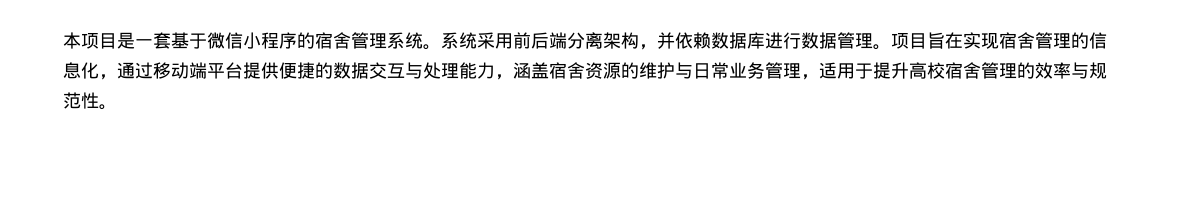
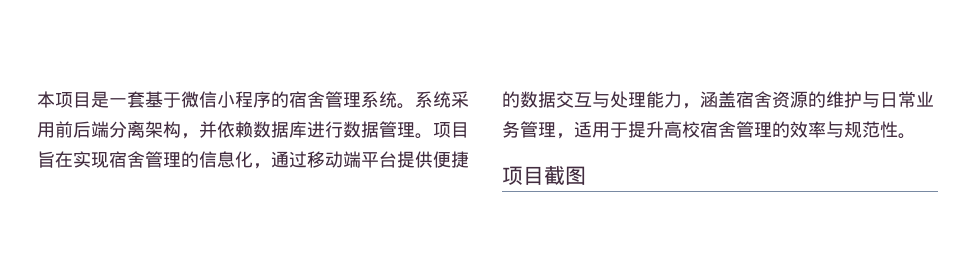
+ 项目截图

